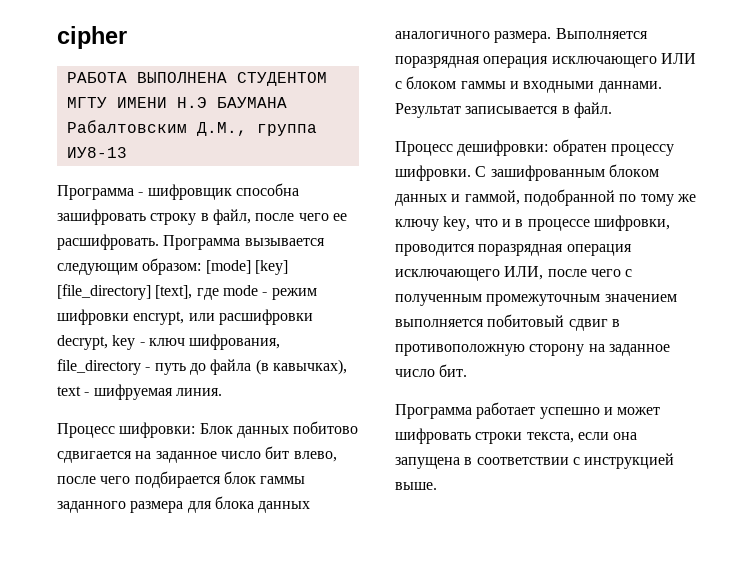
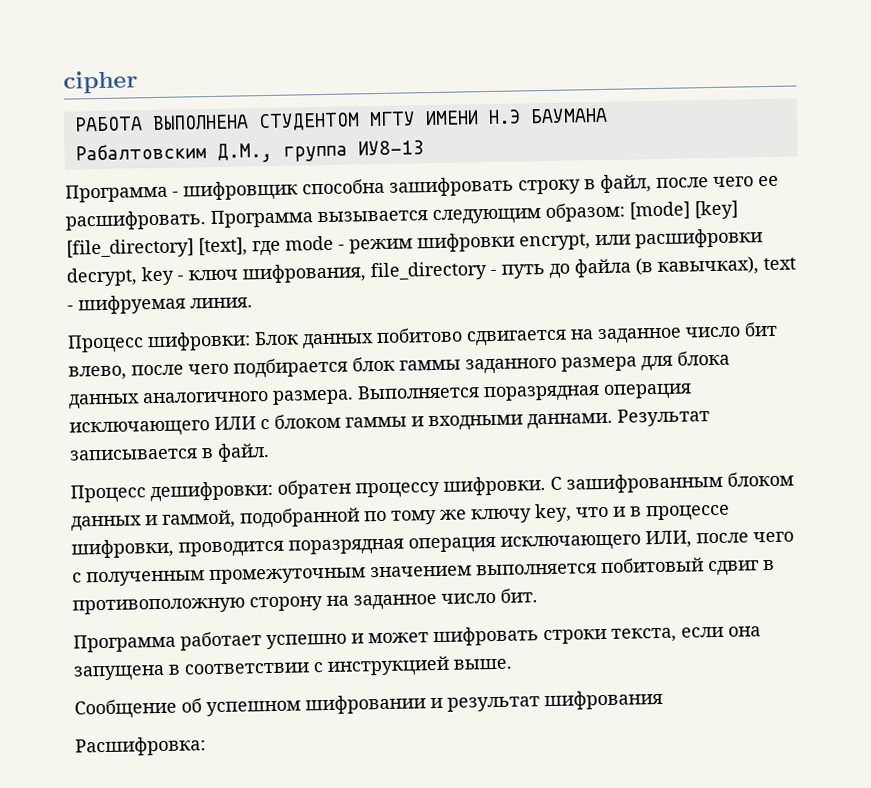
+ Сообщение об успешном шифровании и результат шифрования
+ Расшифровка:

